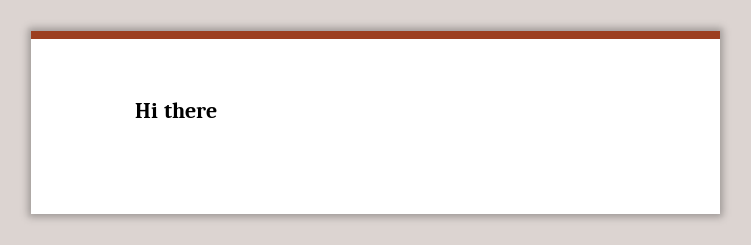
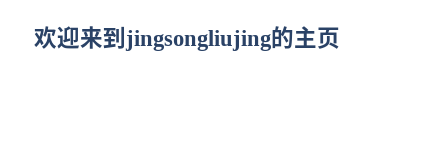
- Hi there
+ 欢迎来到jingsongliujing的主页

